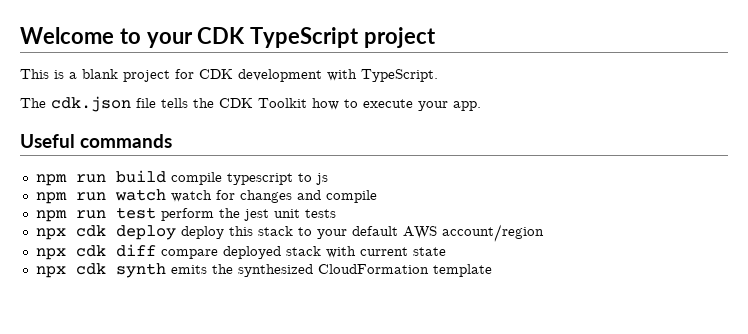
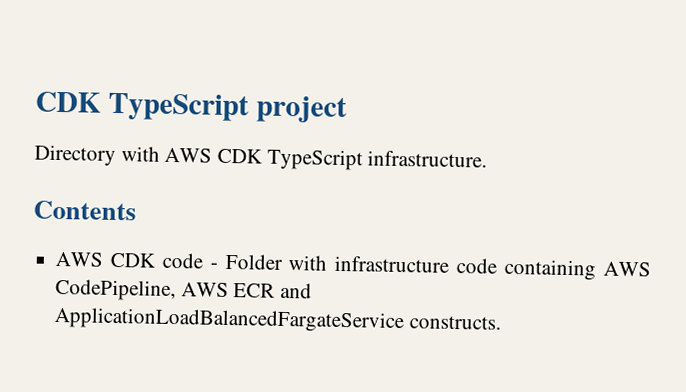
- Welcome to your CDK TypeScript project
+ CDK TypeScript project
- This is a blank project for CDK development with TypeScript.
- The cdk.json file tells the CDK Toolkit how to execute your app.
- Useful commands
- npm run build compile typescript to js
- npm run watch watch for changes and compile
- npm run test perform the jest unit tests
- npx cdk deploy deploy this stack to your default AWS account/region
- npx cdk diff compare deployed stack with current state
- npx cdk synth emits the synthesized CloudFormation template
+ Directory with AWS CDK TypeScript infrastructure.
+ Contents
+ AWS CDK code - Folder with infrastructure code containing AWS CodePipeline, AWS ECR and ApplicationLoadBalancedFargateService constructs.

